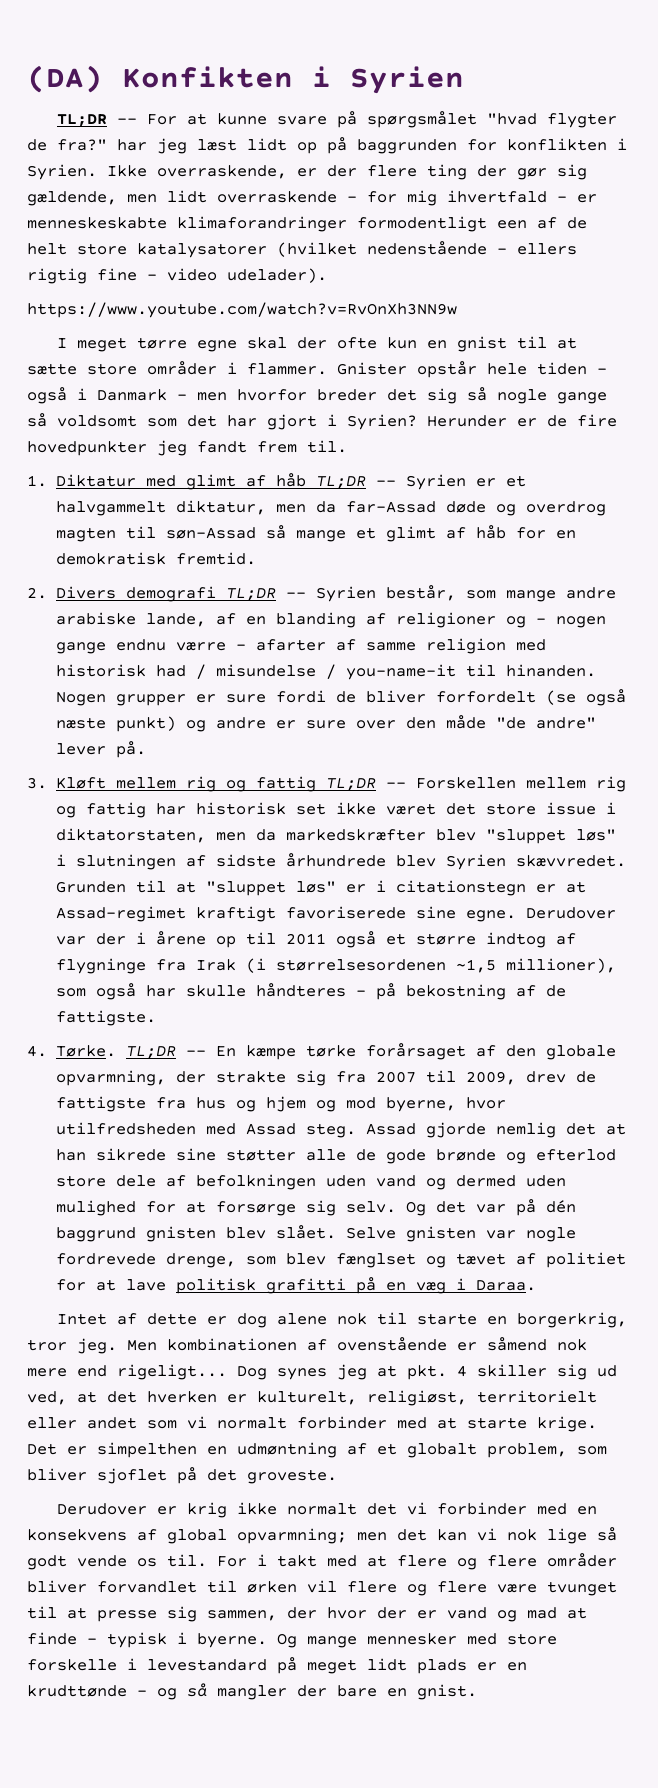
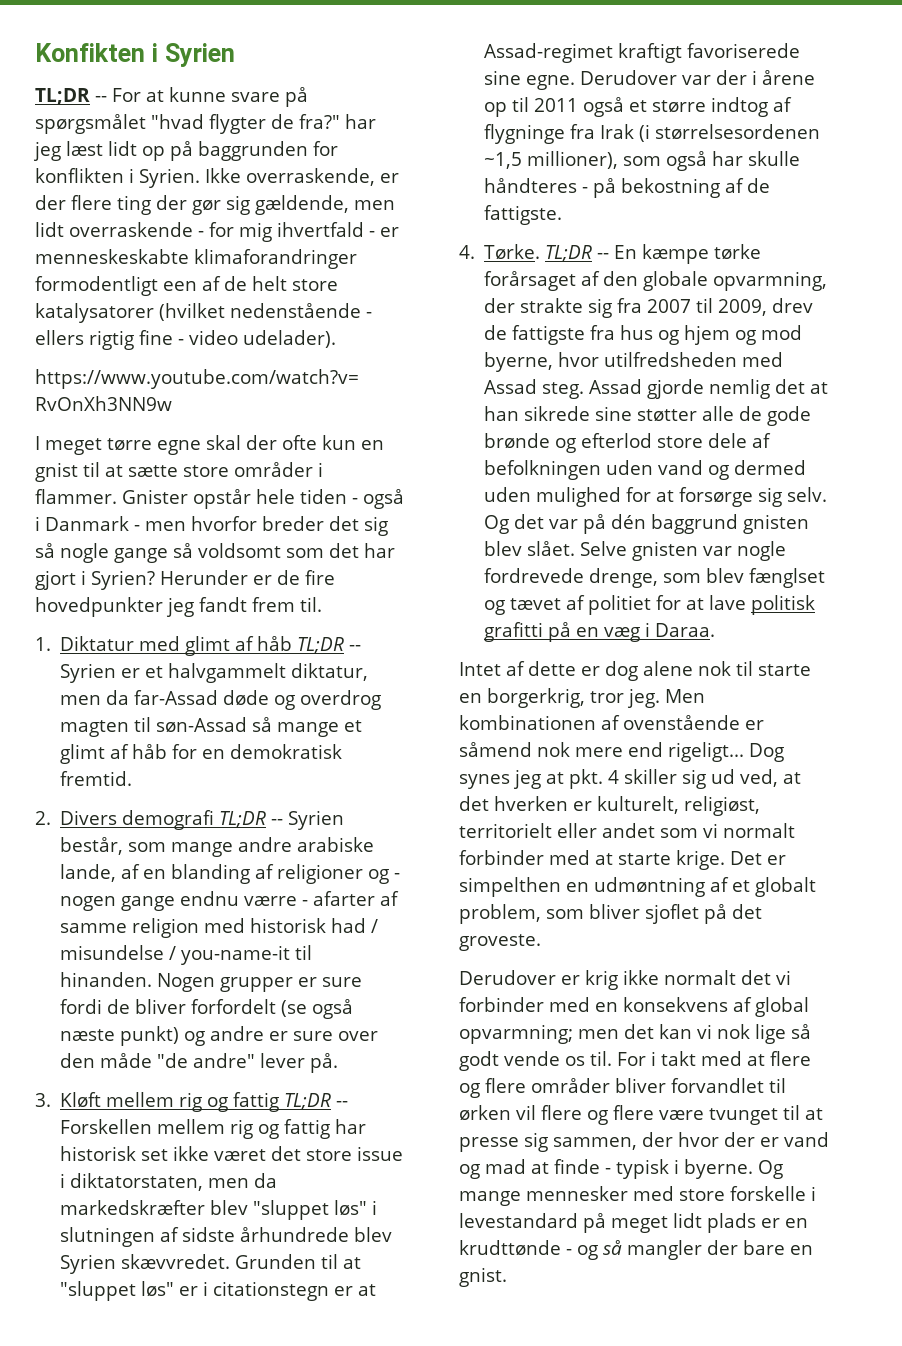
- (DA) Konfikten i Syrien
+ Konfikten i Syrien

